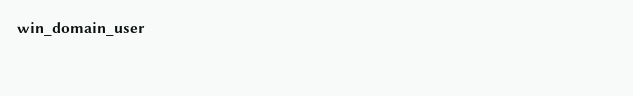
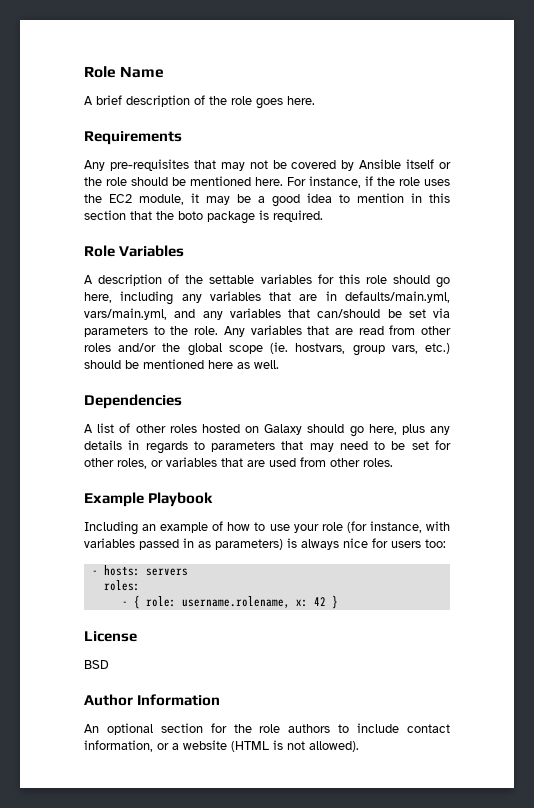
- win_domain_user
+ Role Name
+ A brief description of the role goes here.
+ Requirements
+ Any pre-requisites that may not be covered by Ansible itself or the role should be mentioned here. For instance, if the role uses the EC2 module, it may be a good idea to mention in this section that the boto package is required.
+ Role Variables
+ A description of the settable variables for this role should go here, including any variables that are in defaults/main.yml, vars/main.yml, and any variables that can/should be set via parameters to the role. Any variables that are read from other roles and/or the global scope (ie. hostvars, group vars, etc.) should be mentioned here as well.
+ Dependencies
+ A list of other roles hosted on Galaxy should go here, plus any details in regards to parameters that may need to be set for other roles, or variables that are used from other roles.
+ Example Playbook
+ Including an example of how to use your role (for instance, with variables passed in as parameters) is always nice for users too:
+ - hosts: servers
+ roles:
+ - { role: username.rolename, x: 42 }
+ License
+ BSD
+ Author Information
+ An optional section for the role authors to include contact information, or a website (HTML is not allowed).

